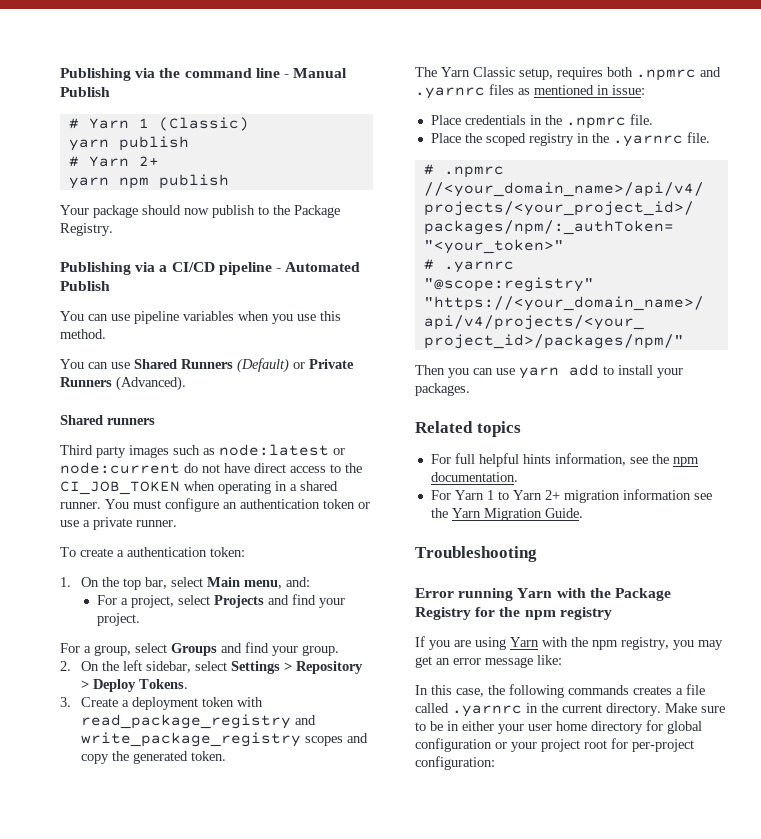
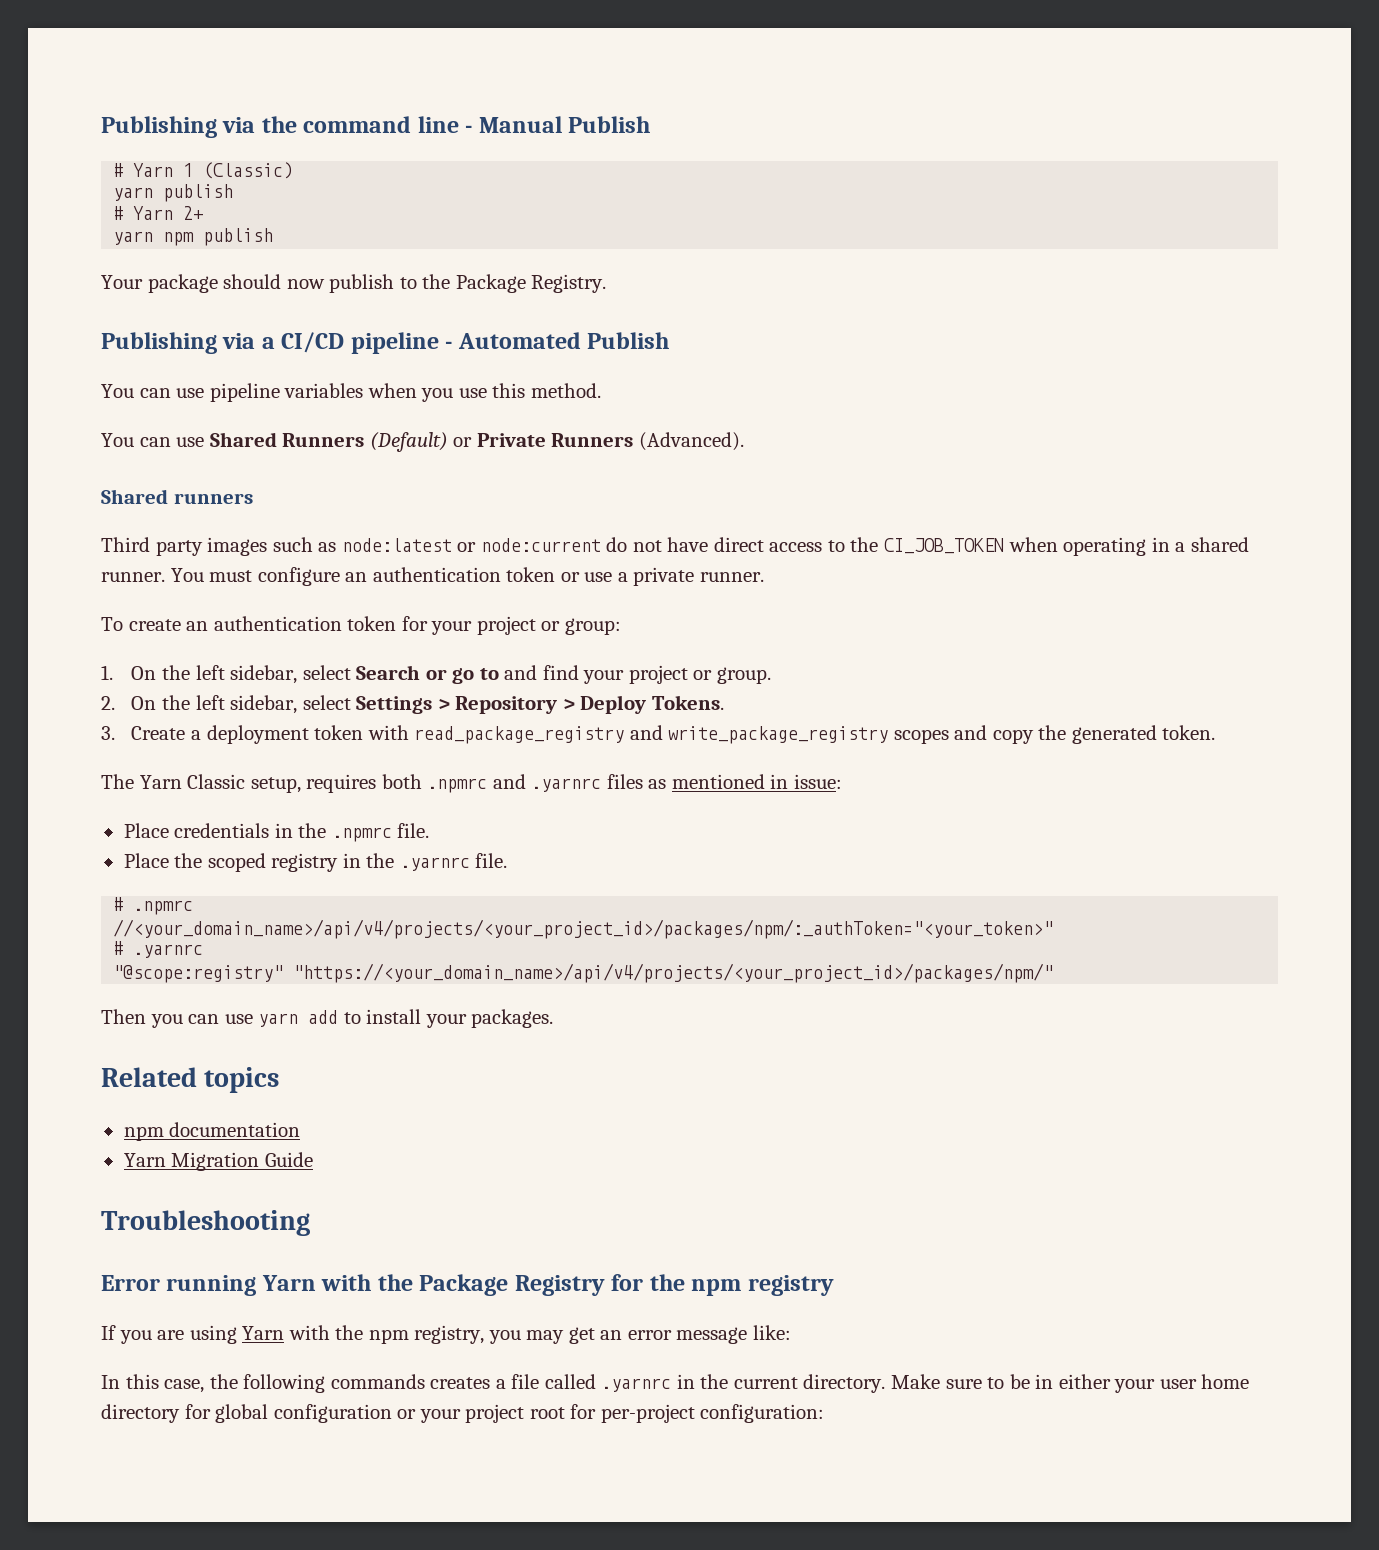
- To create a authentication token:
- 1. On the top bar, select Main menu, and:
- For a project, select Projects and find your project.
- For a group, select Groups and find your group.
+ To create an authentication token for your project or group:
+ 1. On the left sidebar, select Search or go to and find your project or group.
- For full helpful hints information, see the npm documentation.
- For Yarn 1 to Yarn 2+ migration information see the Yarn Migration Guide.
+ npm documentation
+ Yarn Migration Guide

